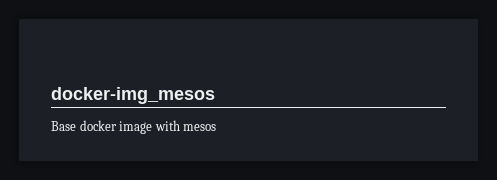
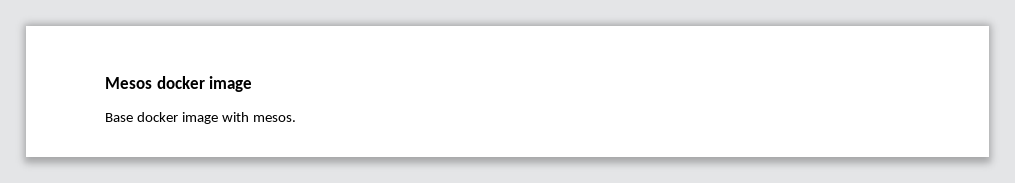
- docker-img_mesos
+ Mesos docker image
- Base docker image with mesos
+ Base docker image with mesos.

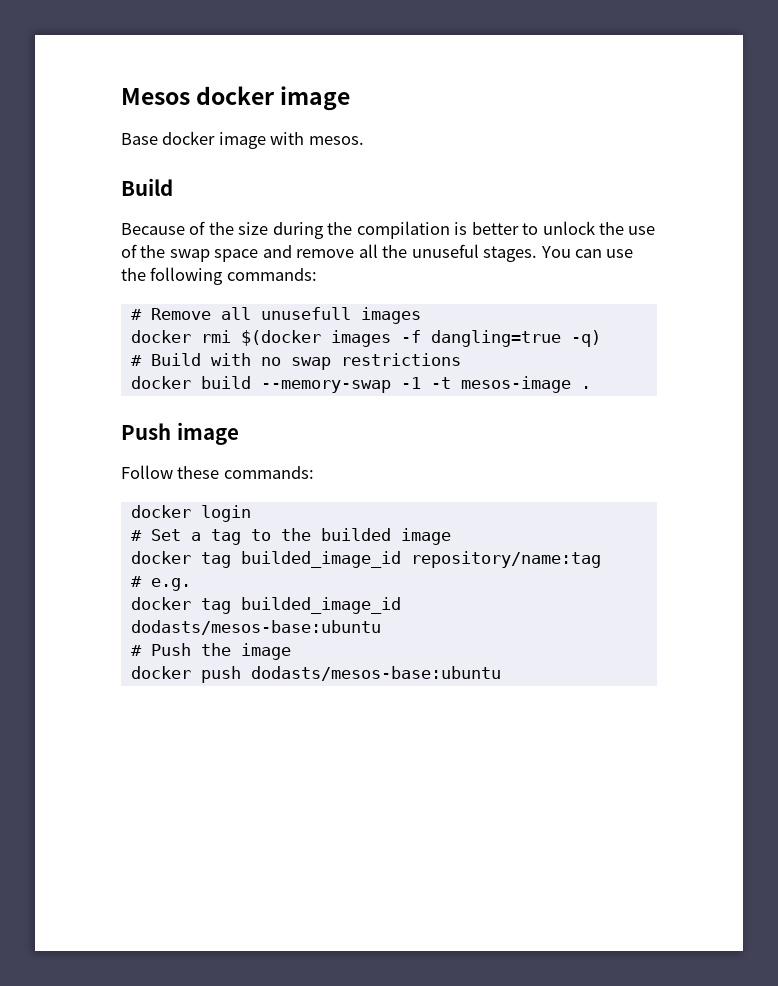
  Base docker image with mesos.
+ Build
+ Because of the size during the compilation is better to unlock the use of the swap space and remove all the unuseful stages. You can use the following commands:
+ # Remove all unusefull images
+ docker rmi $(docker images -f dangling=true -q)
+ # Build with no swap restrictions
+ docker build --memory-swap -1 -t mesos-image .
+ Push image
+ Follow these commands:
+ docker login
+ # Set a tag to the builded image
+ docker tag builded_image_id repository/name:tag
+ # e.g.
+ docker tag builded_image_id dodasts/mesos-base:ubuntu
+ # Push the image
+ docker push dodasts/mesos-base:ubuntu

